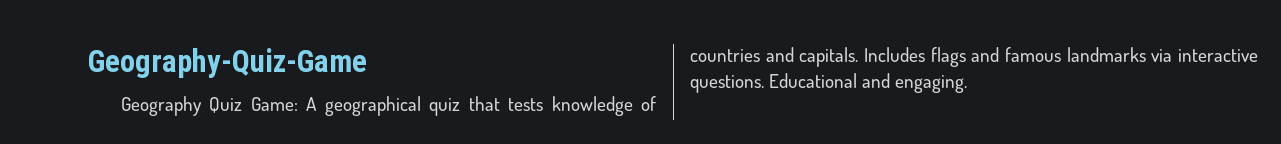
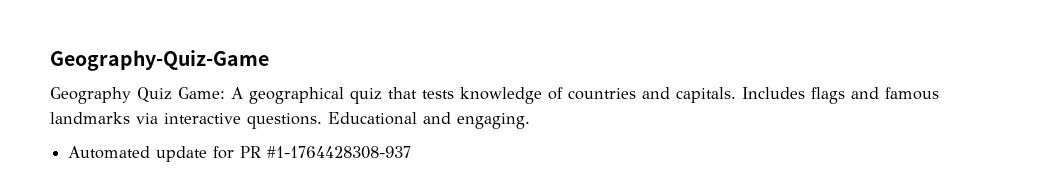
+ Automated update for PR #1-1764428308-937

